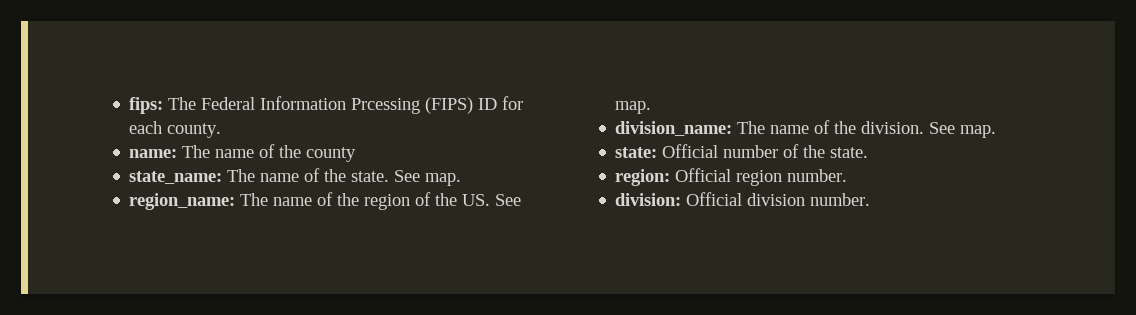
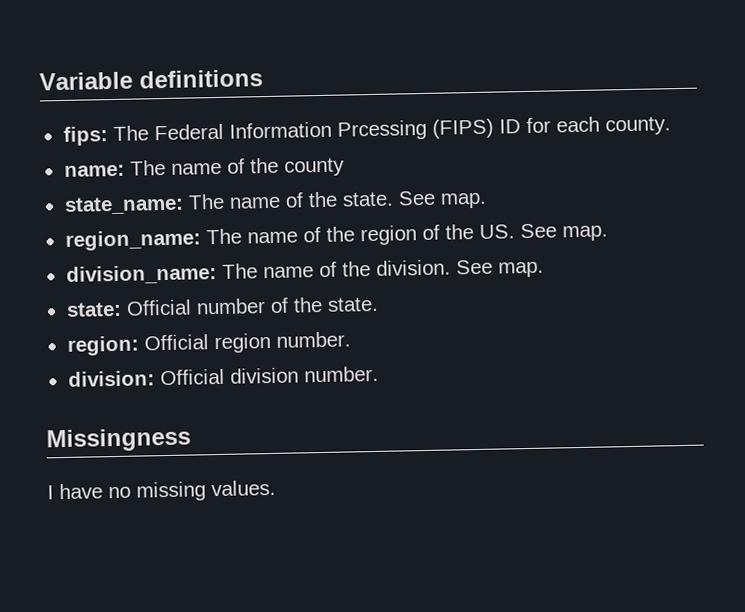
+ Variable definitions
+ Missingness
+ I have no missing values.

